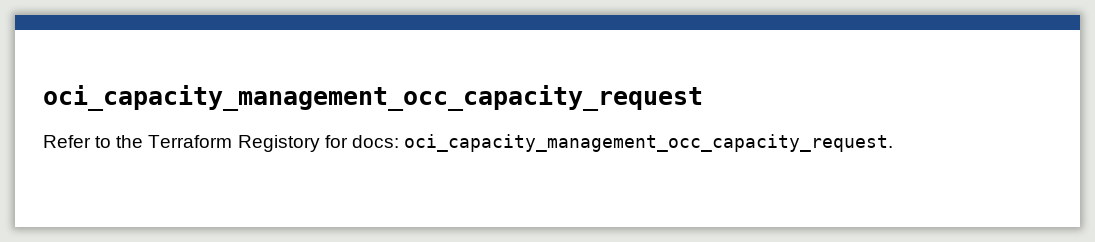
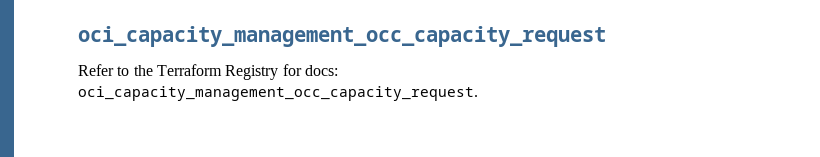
- Refer to the Terraform Registory for docs: oci_capacity_management_occ_capacity_request.
+ Refer to the Terraform Registry for docs: oci_capacity_management_occ_capacity_request.

